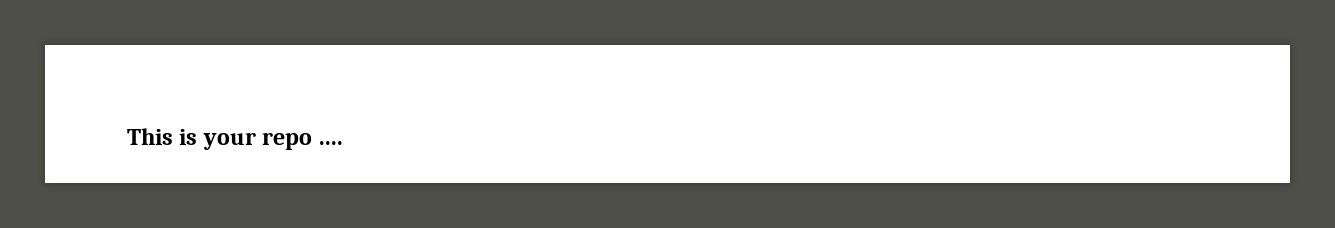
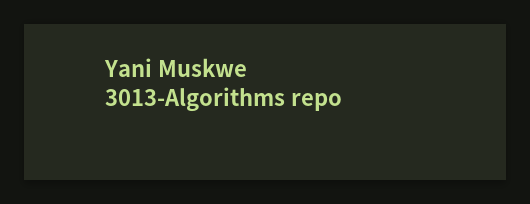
- This is your repo ....
+ Yani Muskwe 3013-Algorithms repo

